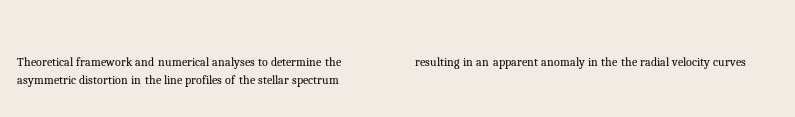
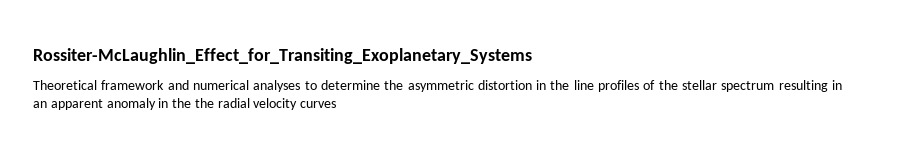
+ Rossiter-McLaughlin_Effect_for_Transiting_Exoplanetary_Systems

